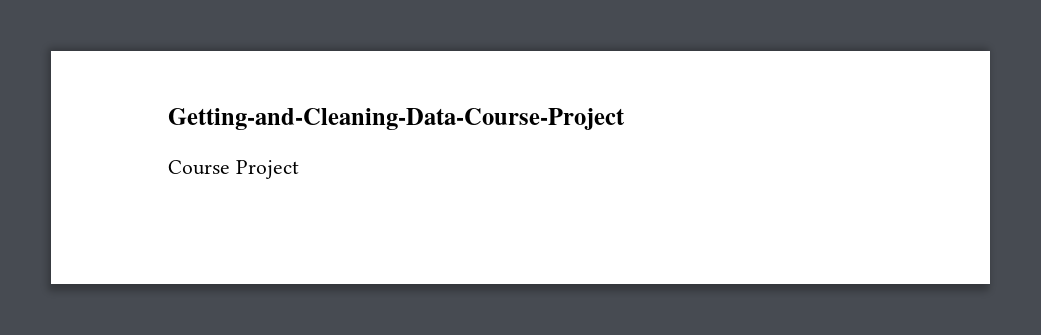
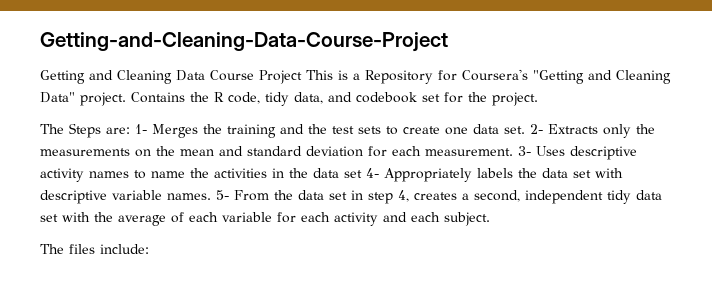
- Course Project
+ Getting and Cleaning Data Course Project This is a Repository for Coursera's "Getting and Cleaning Data" project. Contains the R code, tidy data, and codebook set for the project.
+ The Steps are: 1- Merges the training and the test sets to create one data set. 2- Extracts only the measurements on the mean and standard deviation for each measurement. 3- Uses descriptive activity names to name the activities in the data set 4- Appropriately labels the data set with descriptive variable names. 5- From the data set in step 4, creates a second, independent tidy data set with the average of each variable for each activity and each subject.
+ The files include:

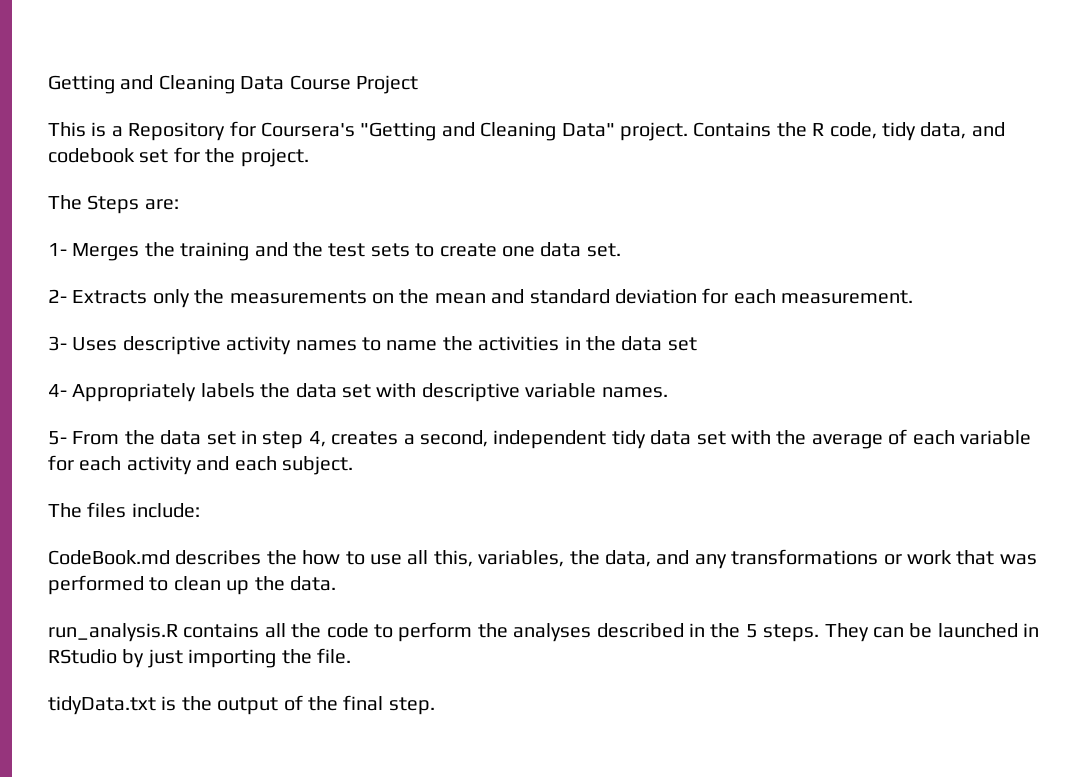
- Getting-and-Cleaning-Data-Course-Project
- Getting and Cleaning Data Course Project This is a Repository for Coursera's "Getting and Cleaning Data" project.
+ Getting and Cleaning Data Course Project
+ This is a Repository for Coursera's "Getting and Cleaning Data" project.
- The Steps are: 1- Merges the training and the test sets to create one data set. 2- Extracts only the measurements on the mean and standard deviation for each measurement. 3- Uses descriptive activity names to name the activities in the data set 4- Appropriately labels the data set with descriptive variable names. 5- From the data set in step 4, creates a second, independent tidy data set with the average of each variable for each activity and each subject.
+ The Steps are:
+ 1- Merges the training and the test sets to create one data set.
+ 2- Extracts only the measurements on the mean and standard deviation for each measurement.
+ 3- Uses descriptive activity names to name the activities in the data set
+ 4- Appropriately labels the data set with descriptive variable names.
+ 5- From the data set in step 4, creates a second, independent tidy data set with the average of each variable for each activity and each subject.
+ CodeBook.md describes the how to use all this, variables, the data, and any transformations or work that was performed to clean up the data.
+ run_analysis.R contains all the code to perform the analyses described in the 5 steps. They can be launched in RStudio by just importing the file.
+ tidyData.txt is the output of the final step.

